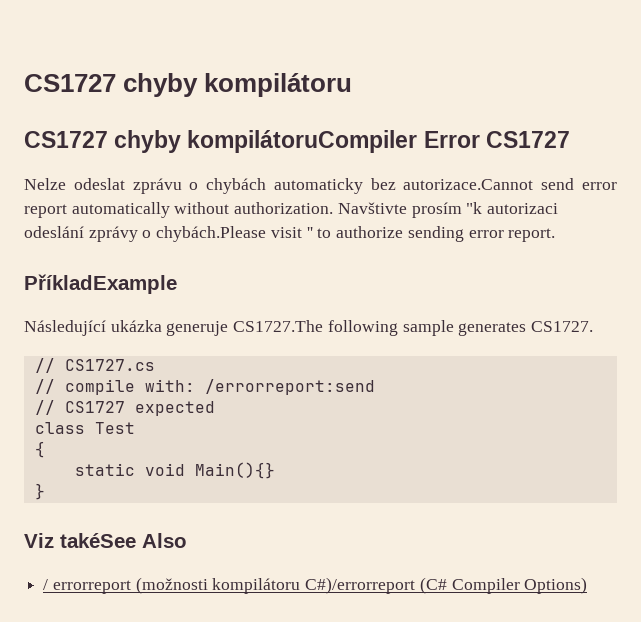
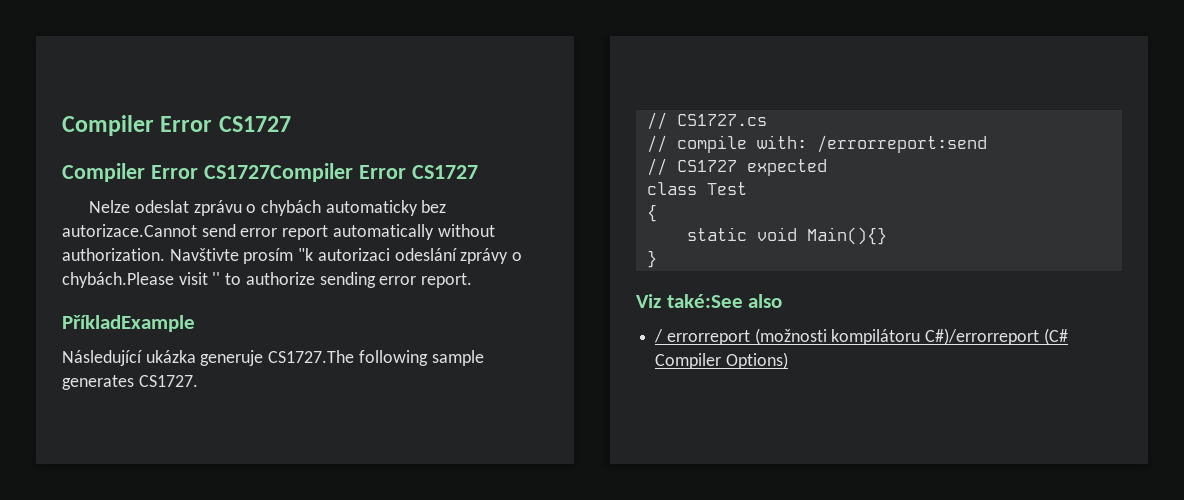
- CS1727 chyby kompilátoru
- CS1727 chyby kompilátoruCompiler Error CS1727
+ Compiler Error CS1727
+ Compiler Error CS1727Compiler Error CS1727
- Viz takéSee Also
+ Viz také:See also

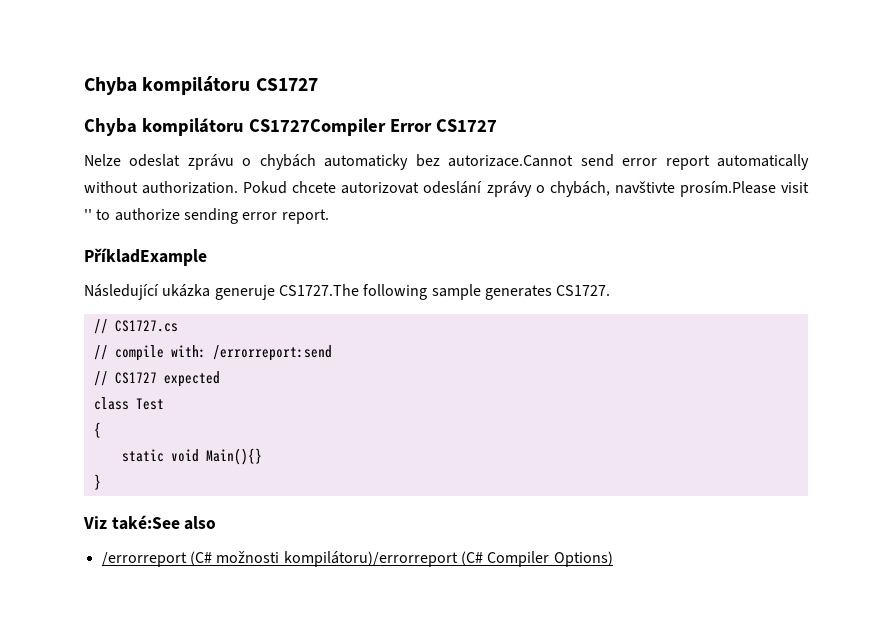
- Compiler Error CS1727
- Compiler Error CS1727Compiler Error CS1727
+ Chyba kompilátoru CS1727
+ Chyba kompilátoru CS1727Compiler Error CS1727
- Navštivte prosím "k autorizaci odeslání zprávy o chybách.Please visit '' to authorize sending error report.
+ Pokud chcete autorizovat odeslání zprávy o chybách, navštivte prosím.Please visit '' to authorize sending error report.
- / errorreport (možnosti kompilátoru C#)/errorreport (C# Compiler Options)
+ /errorreport (C# možnosti kompilátoru)/errorreport (C# Compiler Options)

